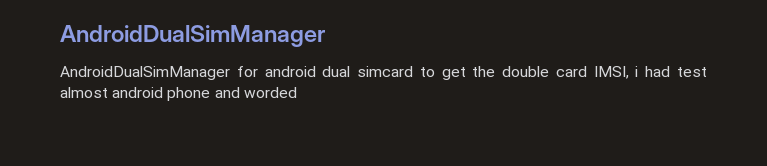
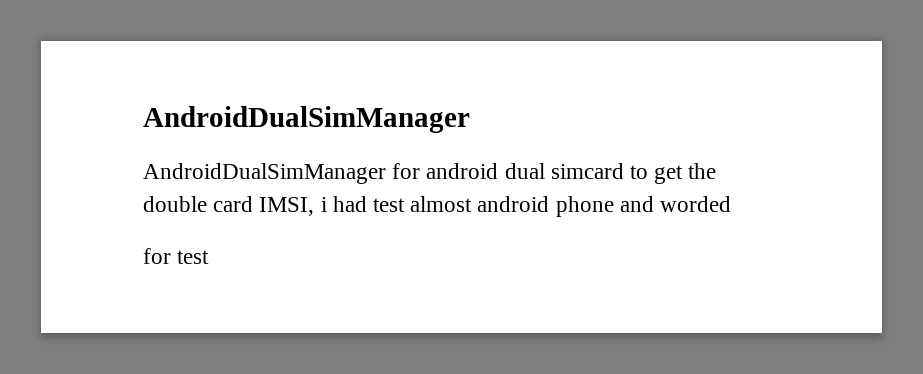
+ for test

